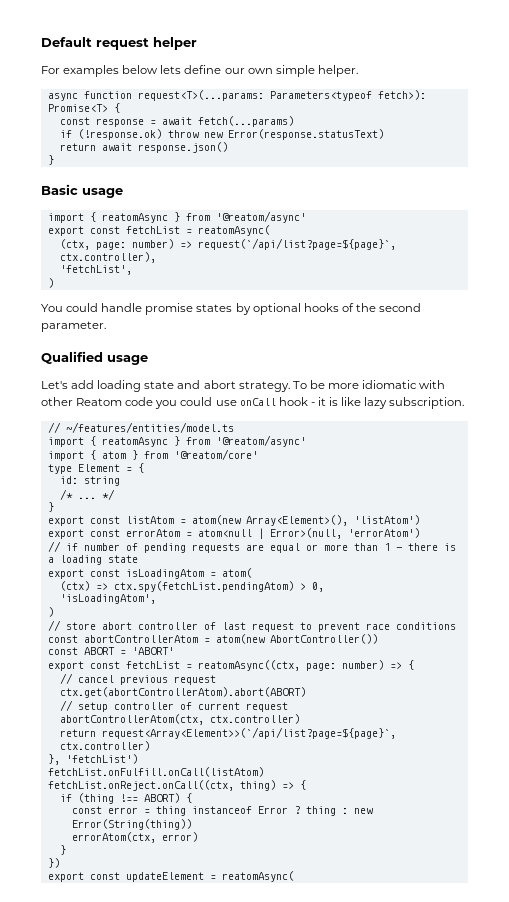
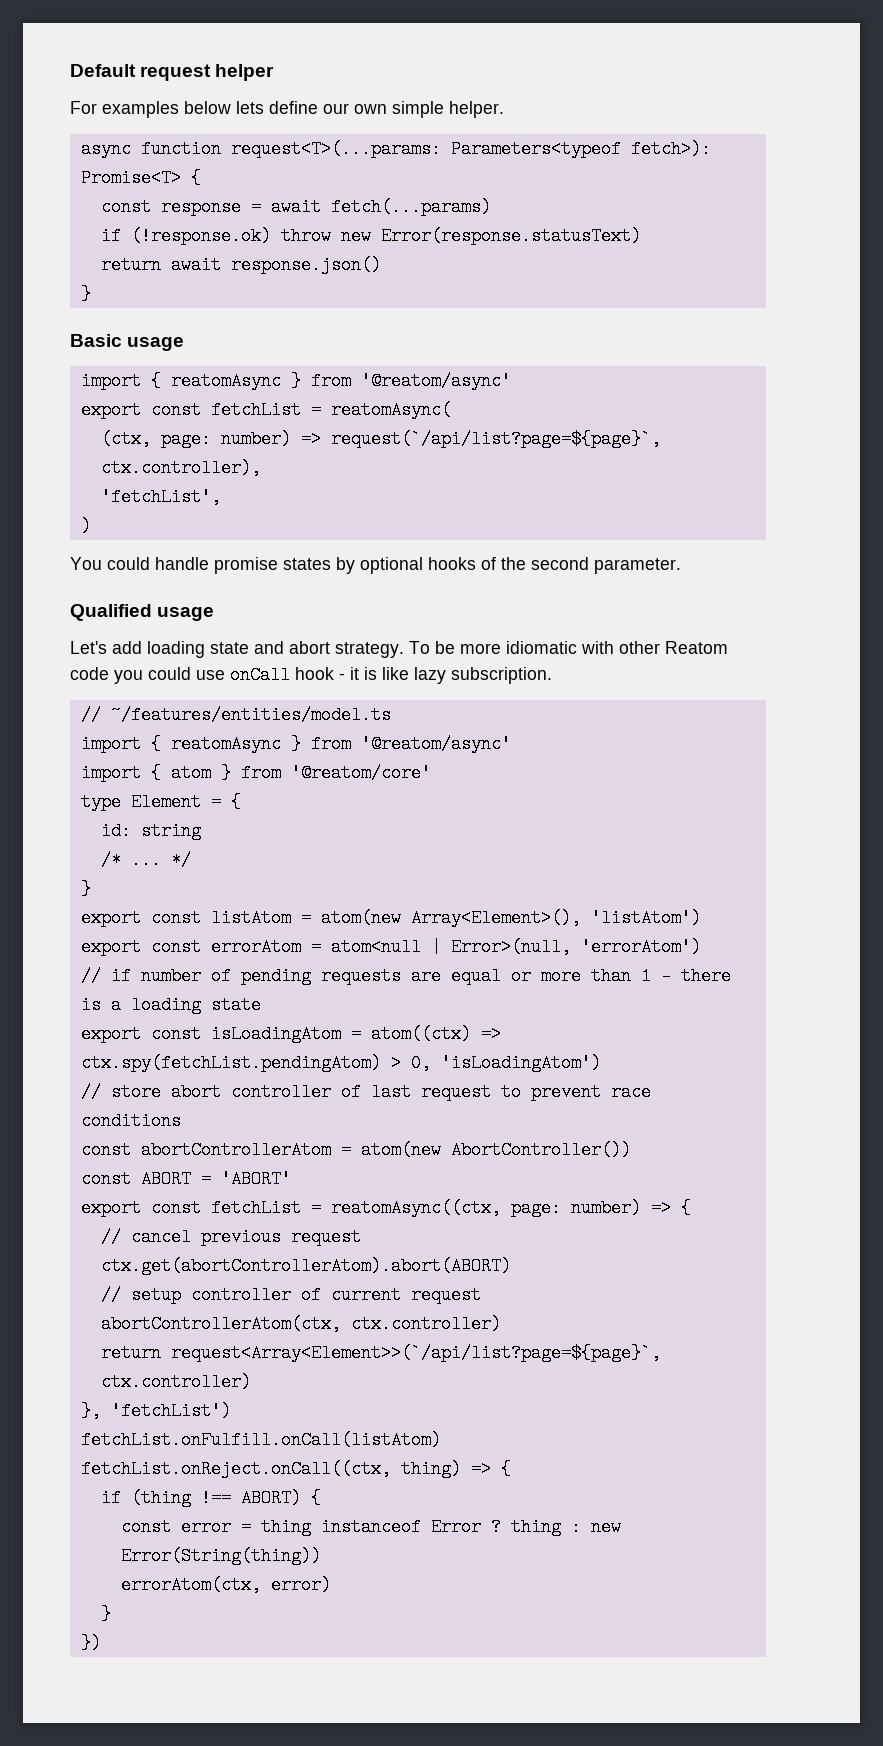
- export const isLoadingAtom = atom(
- (ctx) => ctx.spy(fetchList.pendingAtom) > 0,
- 'isLoadingAtom',
- )
+ export const isLoadingAtom = atom((ctx) => ctx.spy(fetchList.pendingAtom) > 0, 'isLoadingAtom')
- export const updateElement = reatomAsync(

